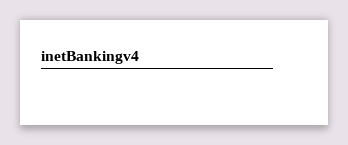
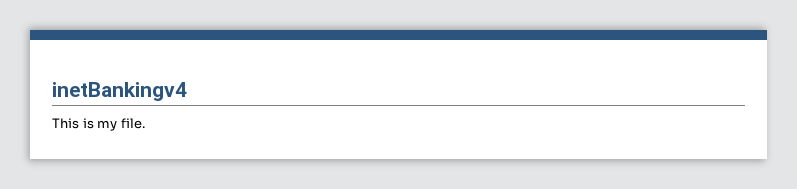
+ This is my file.

